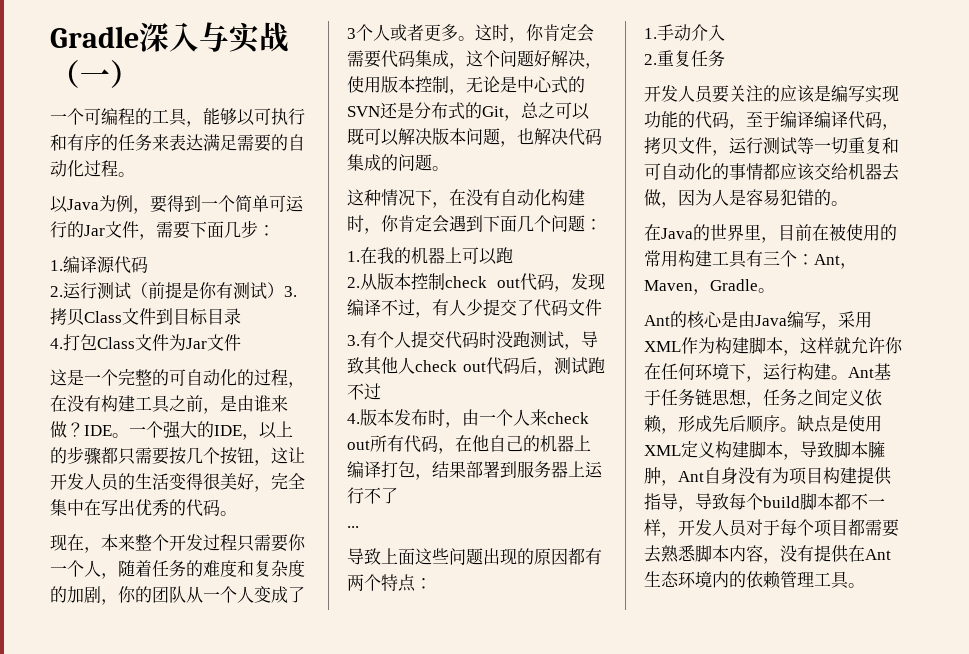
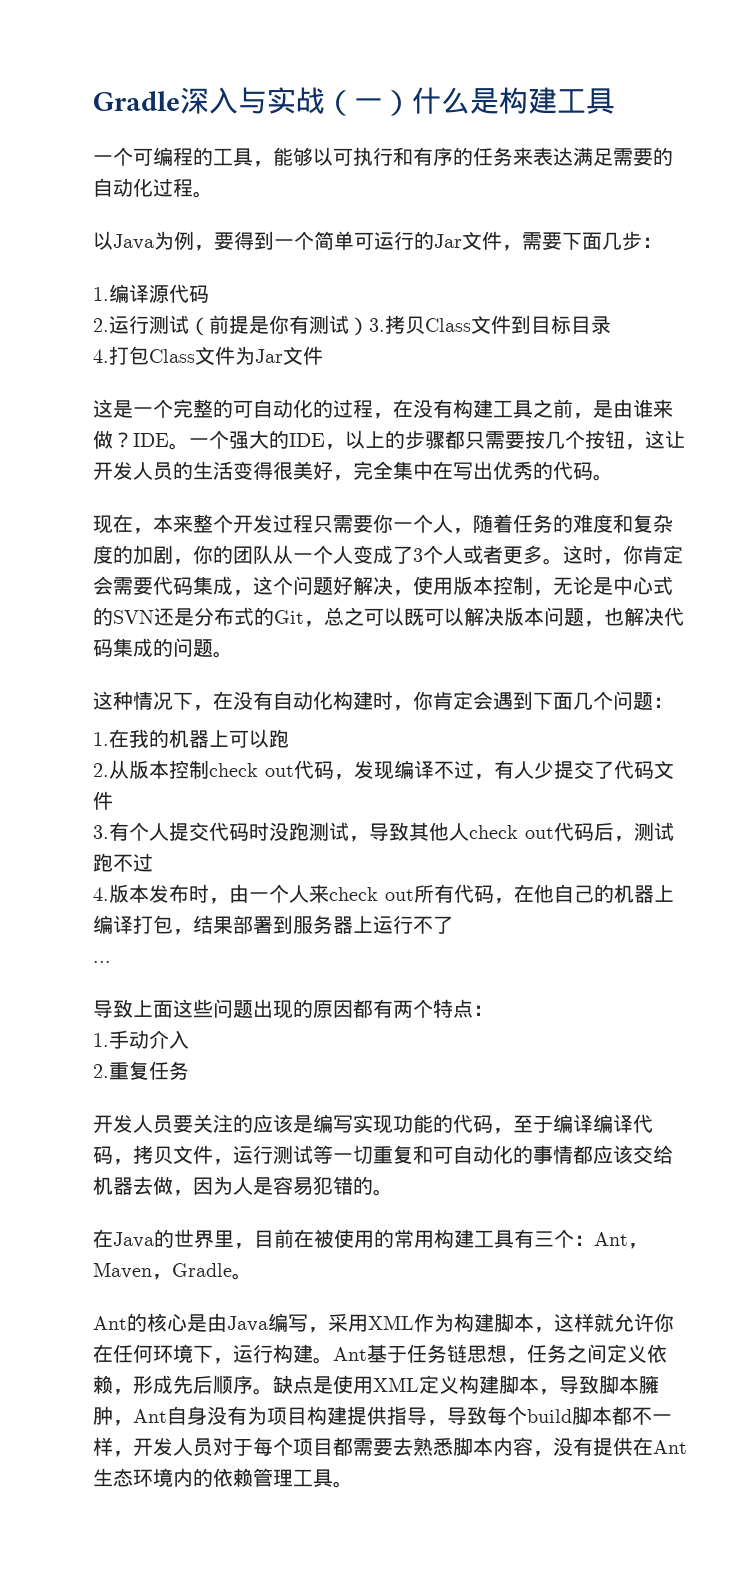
- Gradle深入与实战（一）
+ Gradle深入与实战（一）什么是构建工具

